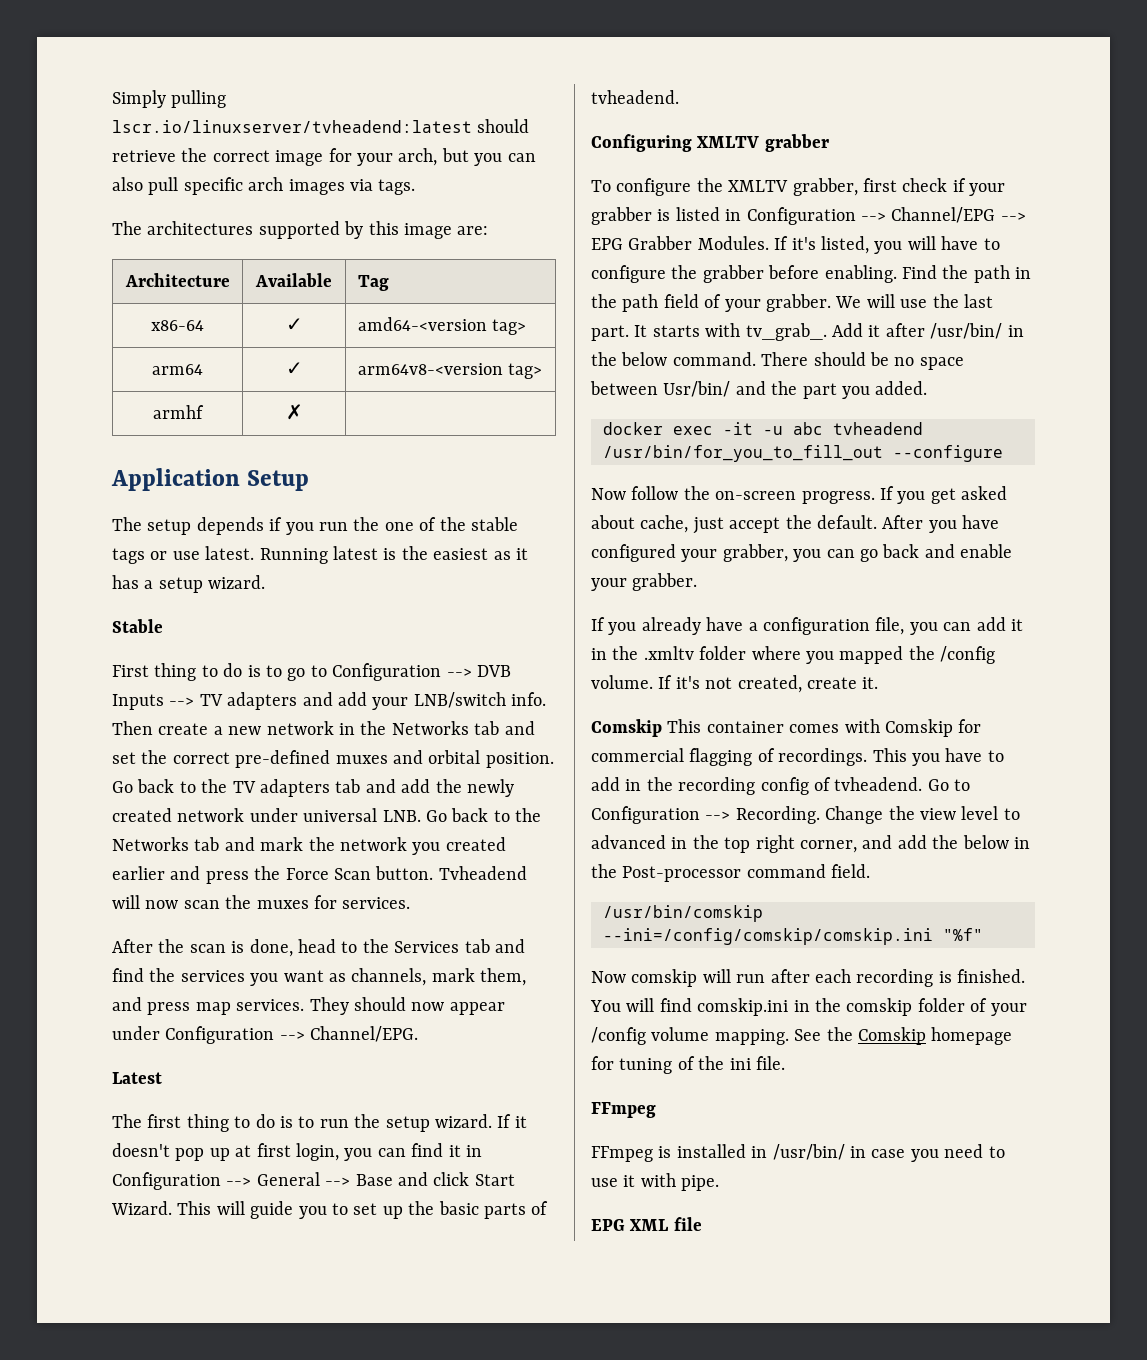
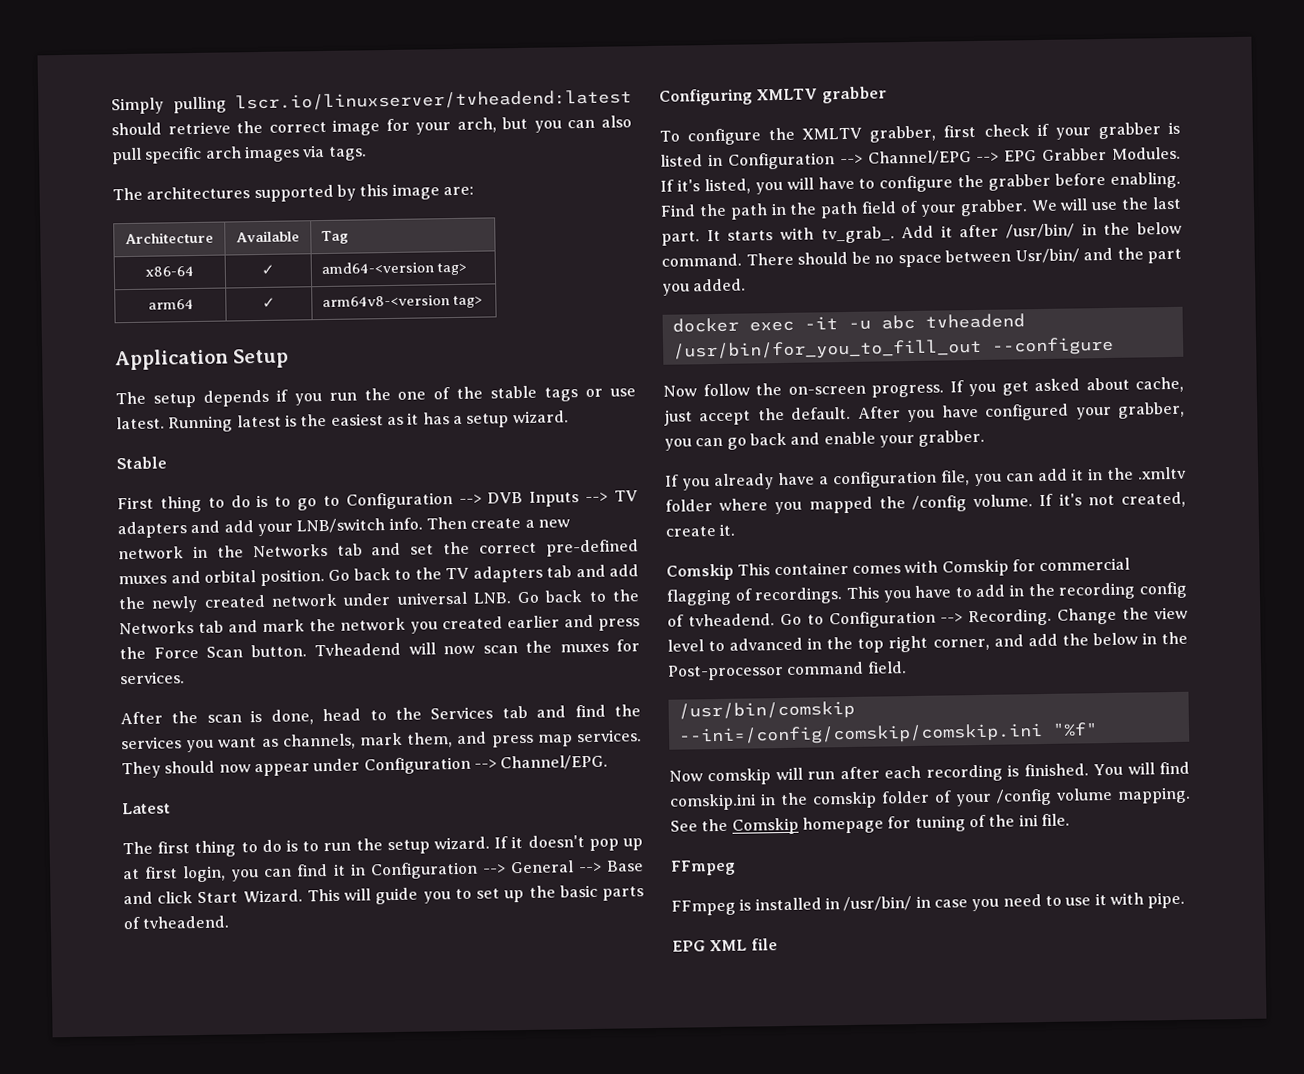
- armhf | ✗ |

